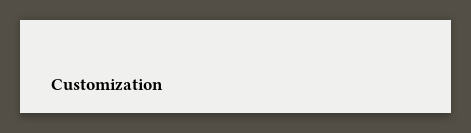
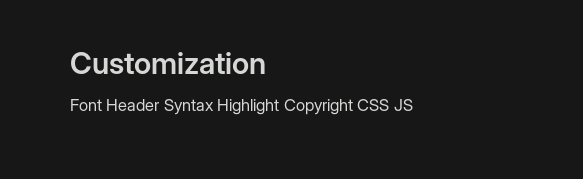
+ Font Header Syntax Highlight Copyright CSS JS

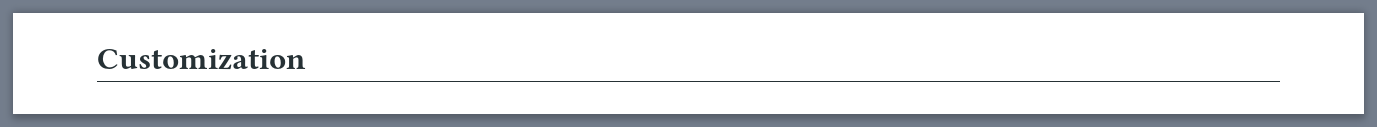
- Font Header Syntax Highlight Copyright CSS JS

